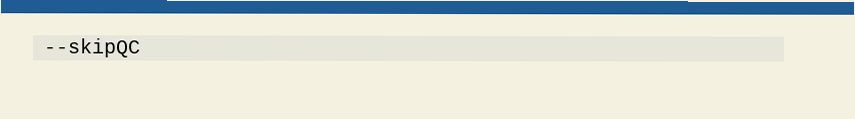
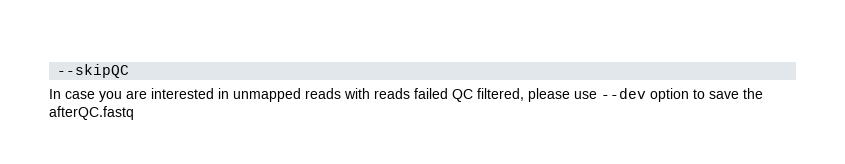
+ In case you are interested in unmapped reads with reads failed QC filtered, please use --dev option to save the afterQC.fastq

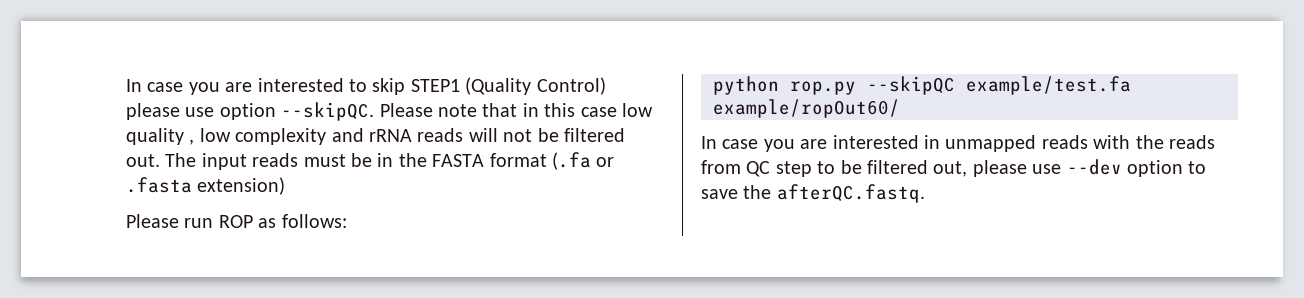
- --skipQC
+ In case you are interested to skip STEP1 (Quality Control) please use option --skipQC. Please note that in this case low quality , low complexity and rRNA reads will not be filtered out. The input reads must be in the FASTA format (.fa or .fasta extension)
+ Please run ROP as follows:
+ python rop.py --skipQC example/test.fa example/ropOut60/
- In case you are interested in unmapped reads with reads failed QC filtered, please use --dev option to save the afterQC.fastq
+ In case you are interested in unmapped reads with the reads from QC step to be filtered out, please use --dev option to save the afterQC.fastq.

